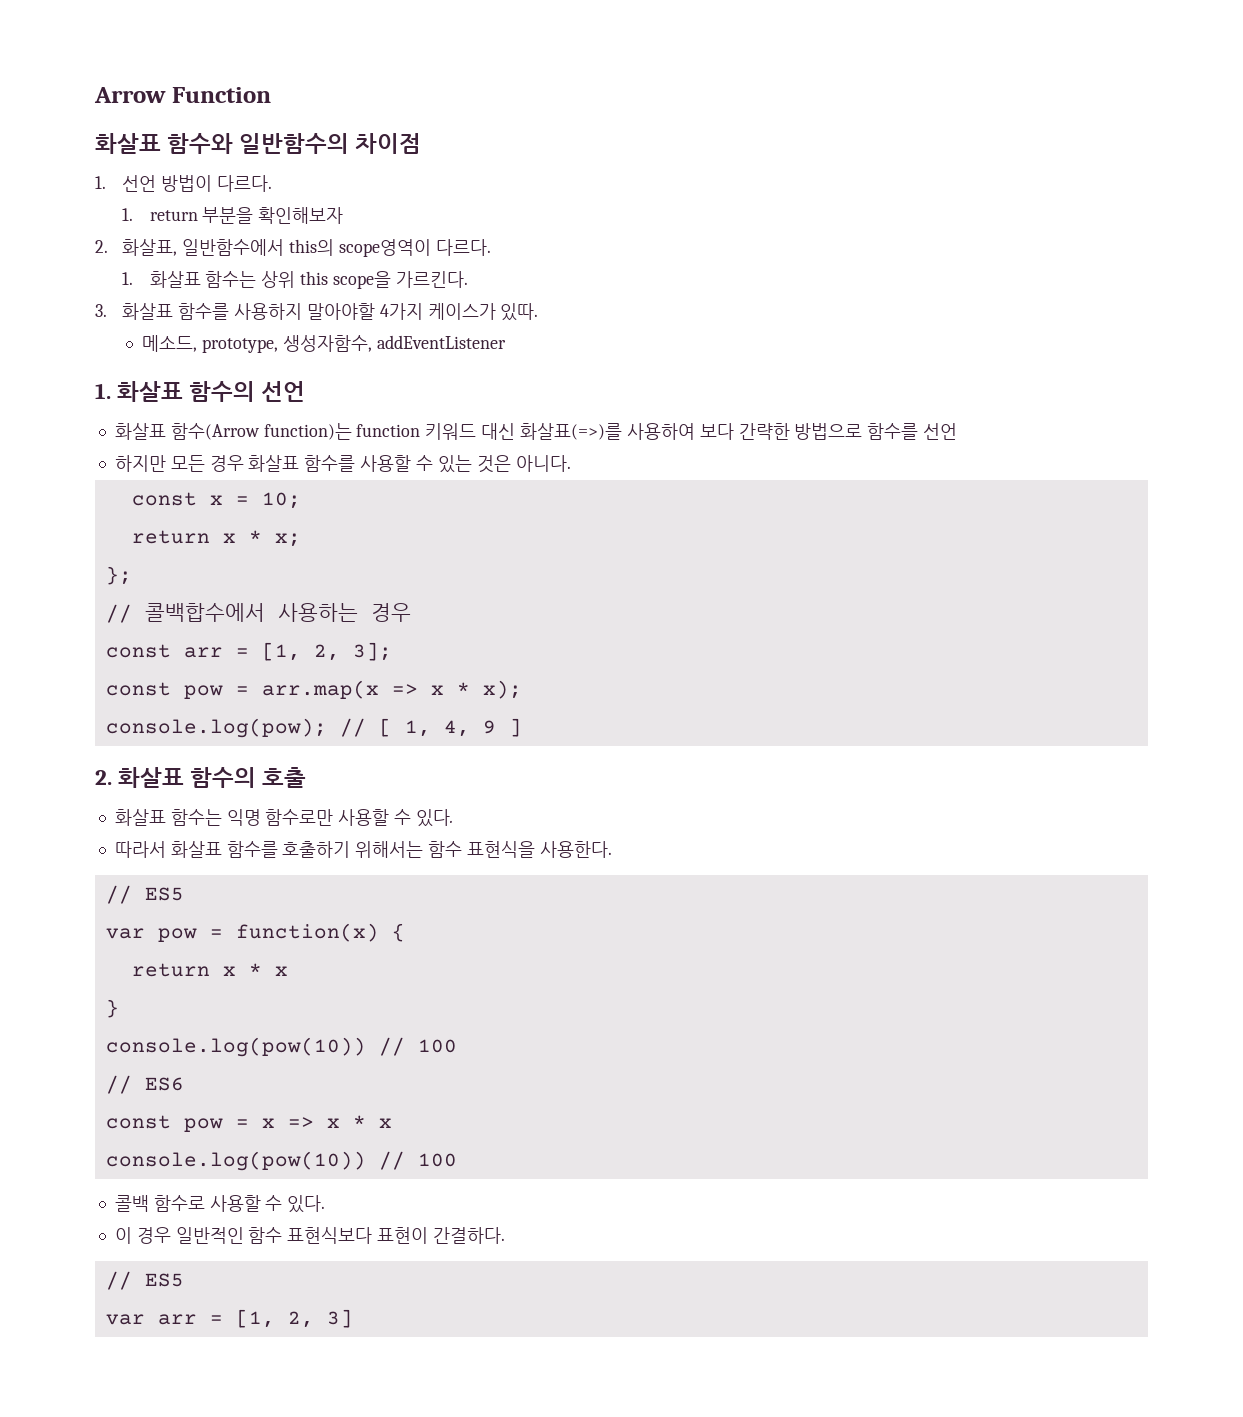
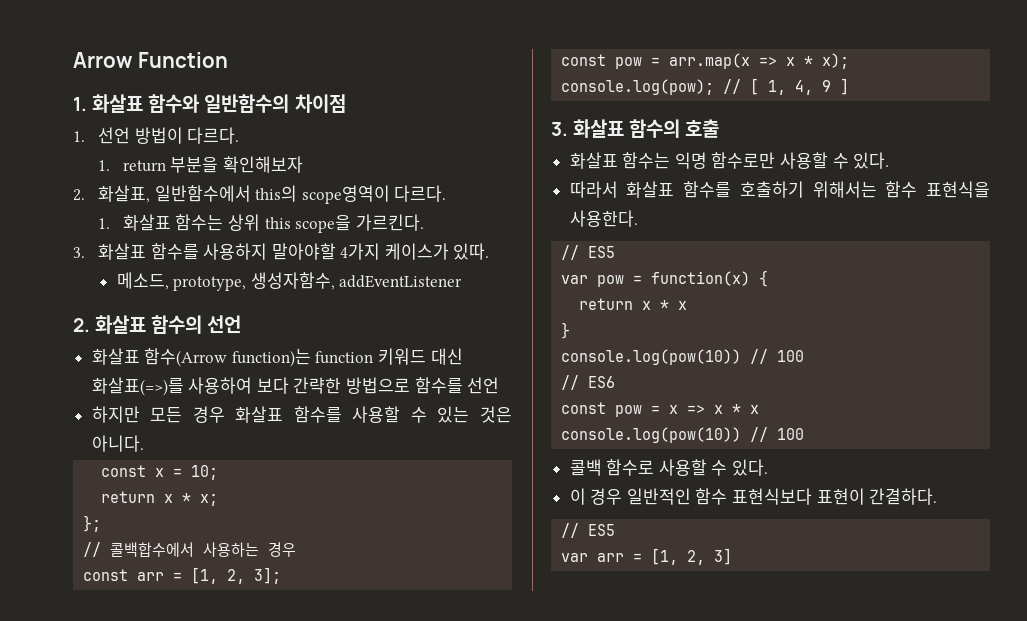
- 화살표 함수와 일반함수의 차이점
+ 1. 화살표 함수와 일반함수의 차이점
- 1. 화살표 함수의 선언
+ 2. 화살표 함수의 선언
- 2. 화살표 함수의 호출
+ 3. 화살표 함수의 호출

